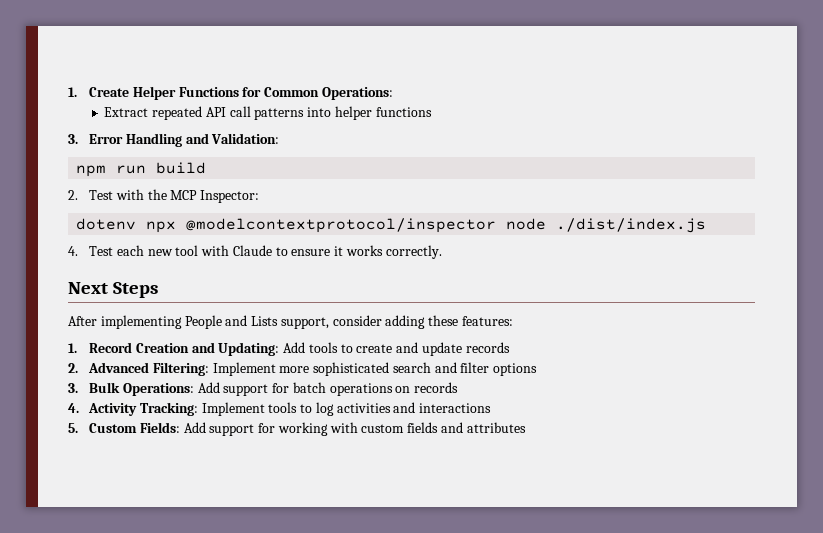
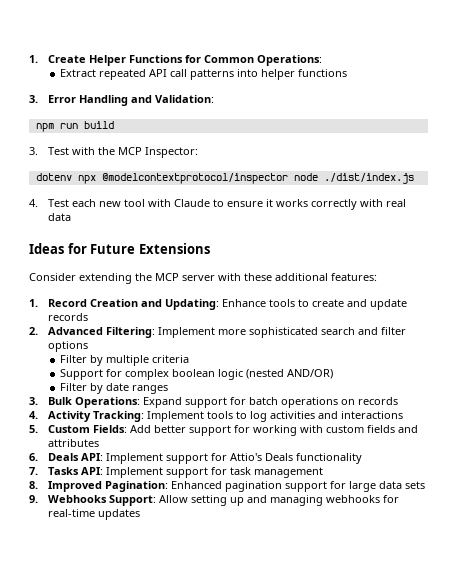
- 2. Test with the MCP Inspector:
+ 3. Test with the MCP Inspector:
- 4. Test each new tool with Claude to ensure it works correctly.
- Next Steps
- After implementing People and Lists support, consider adding these features:
+ 4. Test each new tool with Claude to ensure it works correctly with real data
+ Ideas for Future Extensions
+ Consider extending the MCP server with these additional features:
- 1. Record Creation and Updating: Add tools to create and update records
+ 1. Record Creation and Updating: Enhance tools to create and update records
+ Filter by multiple criteria
+ Support for complex boolean logic (nested AND/OR)
+ Filter by date ranges
- 3. Bulk Operations: Add support for batch operations on records
+ 3. Bulk Operations: Expand support for batch operations on records
- 5. Custom Fields: Add support for working with custom fields and attributes
+ 5. Custom Fields: Add better support for working with custom fields and attributes
+ 6. Deals API: Implement support for Attio's Deals functionality
+ 7. Tasks API: Implement support for task management
+ 8. Improved Pagination: Enhanced pagination support for large data sets
+ 9. Webhooks Support: Allow setting up and managing webhooks for real-time updates

